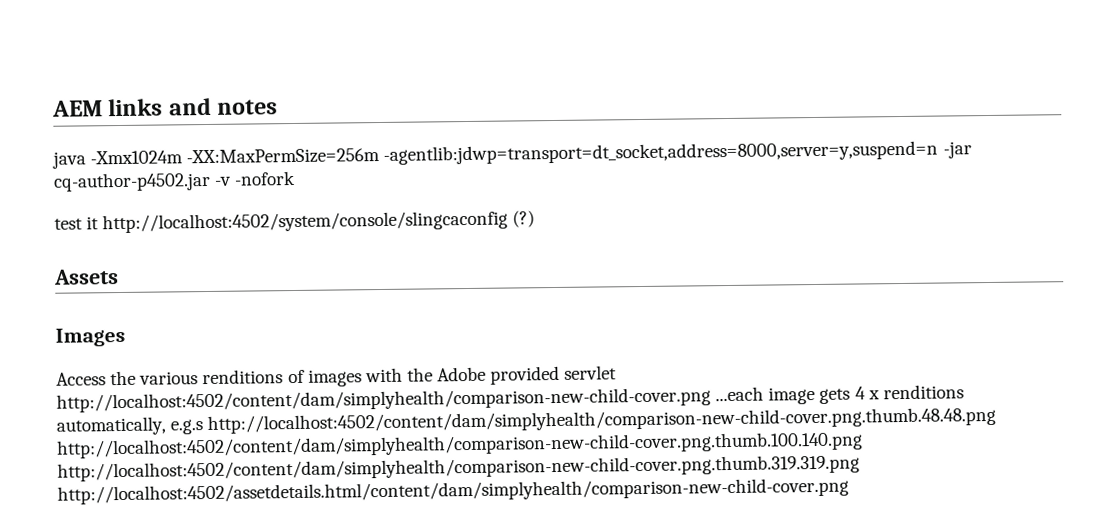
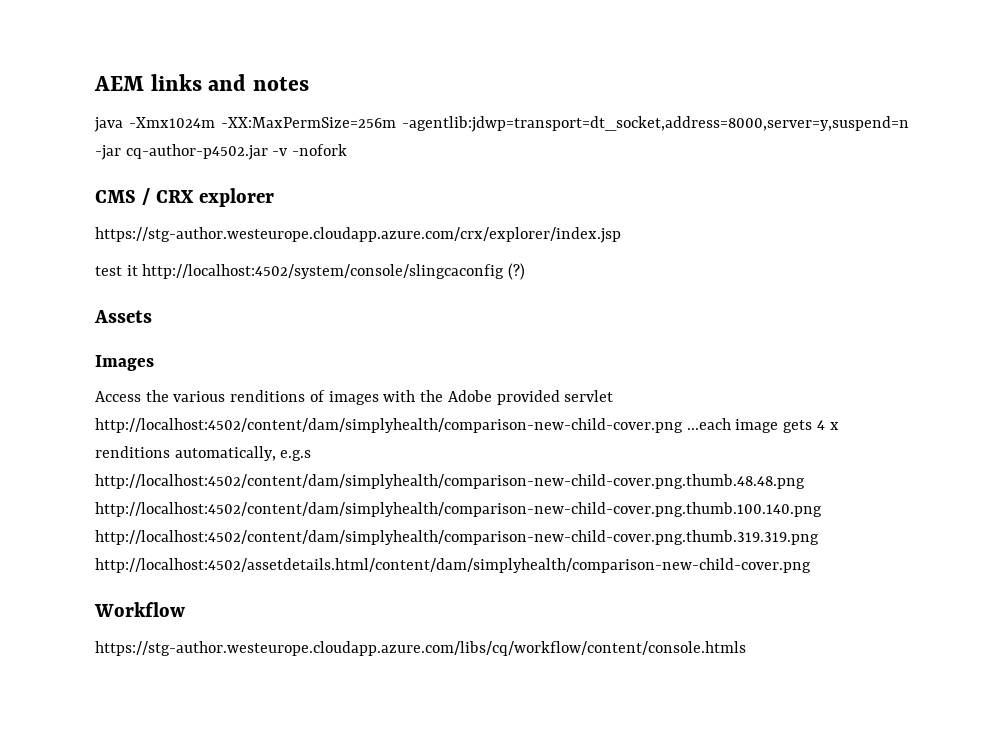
+ CMS / CRX explorer
+ https://stg-author.westeurope.cloudapp.azure.com/crx/explorer/index.jsp
+ Workflow
+ https://stg-author.westeurope.cloudapp.azure.com/libs/cq/workflow/content/console.htmls

